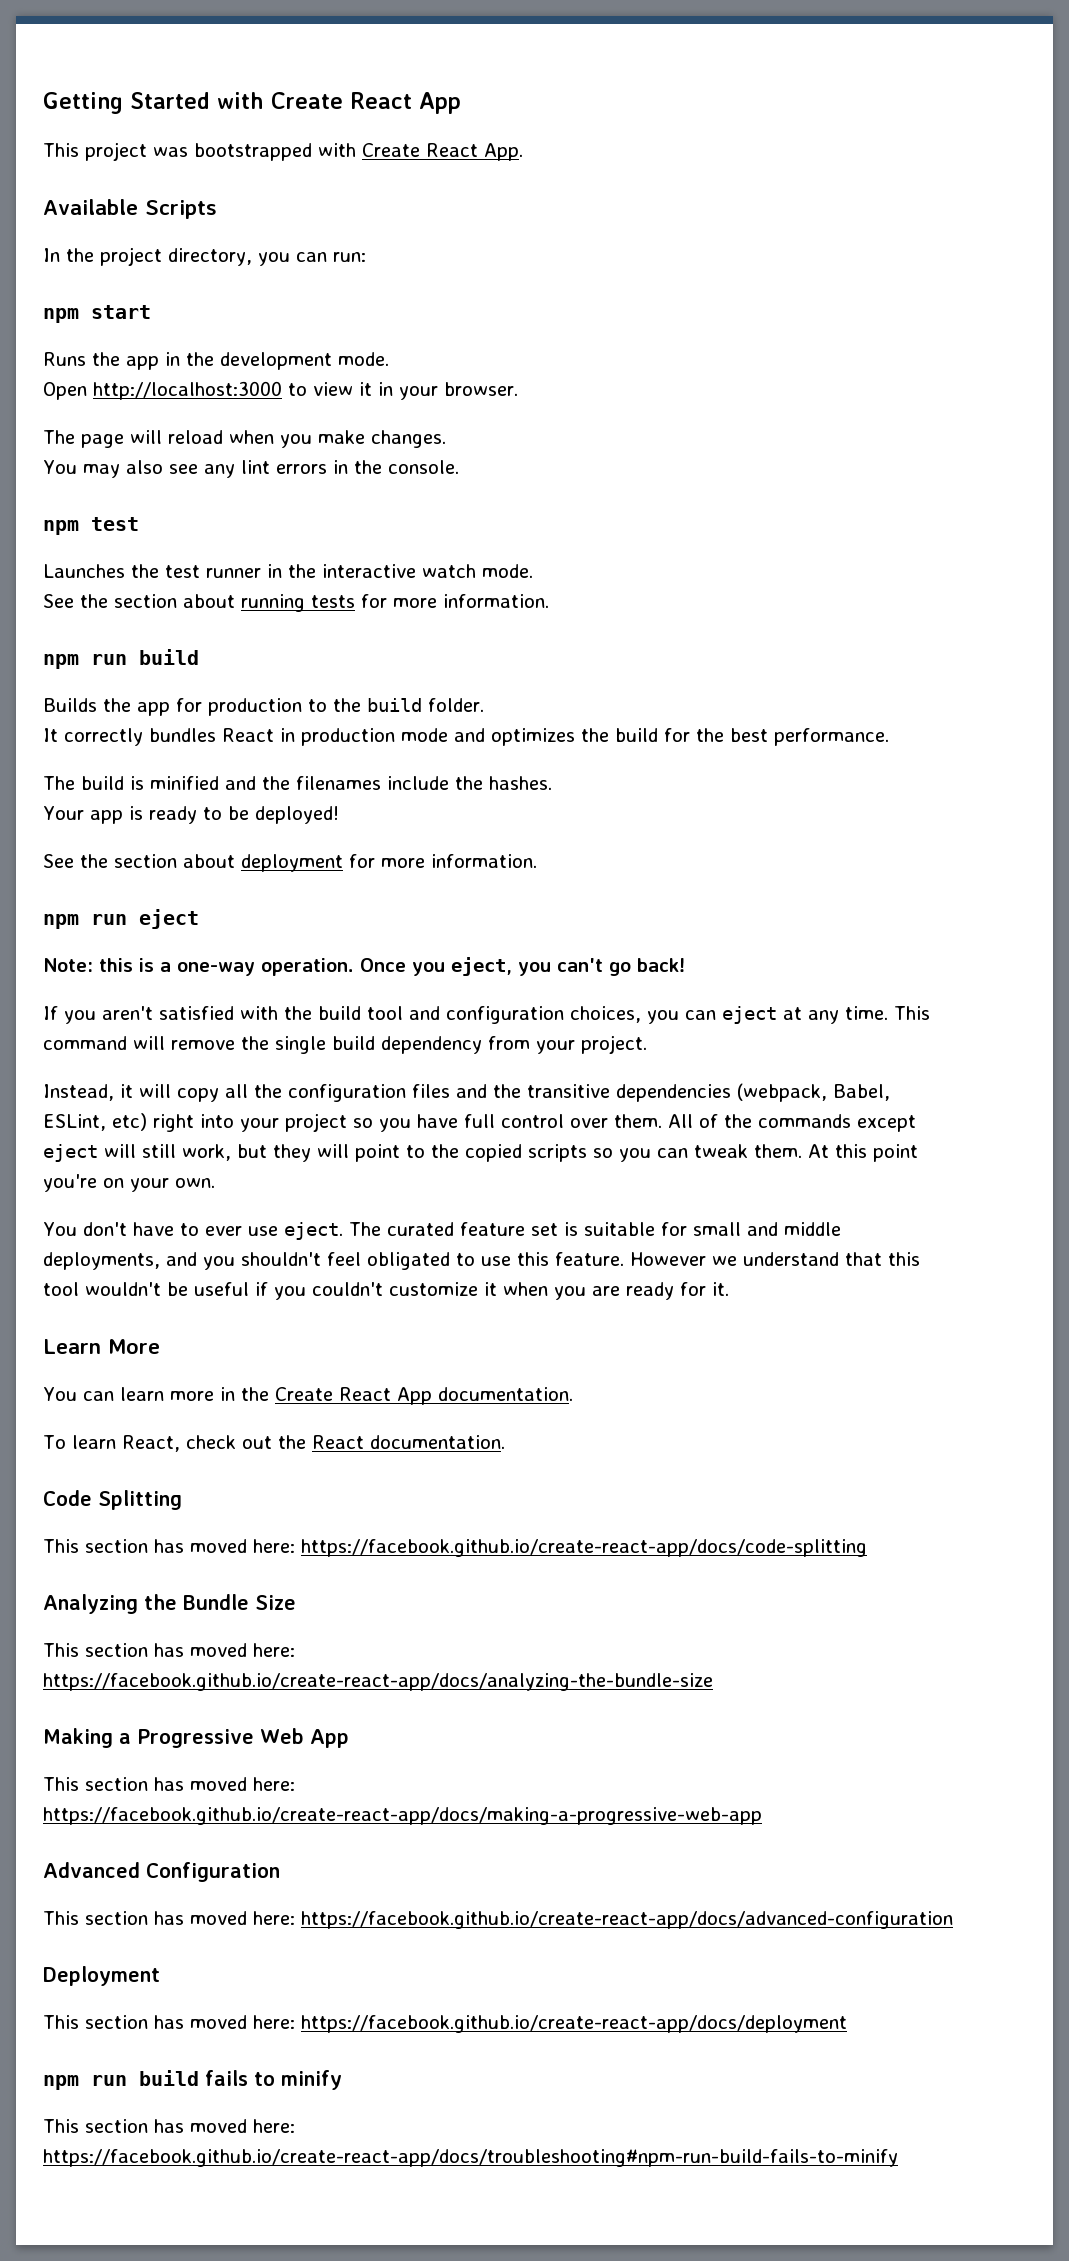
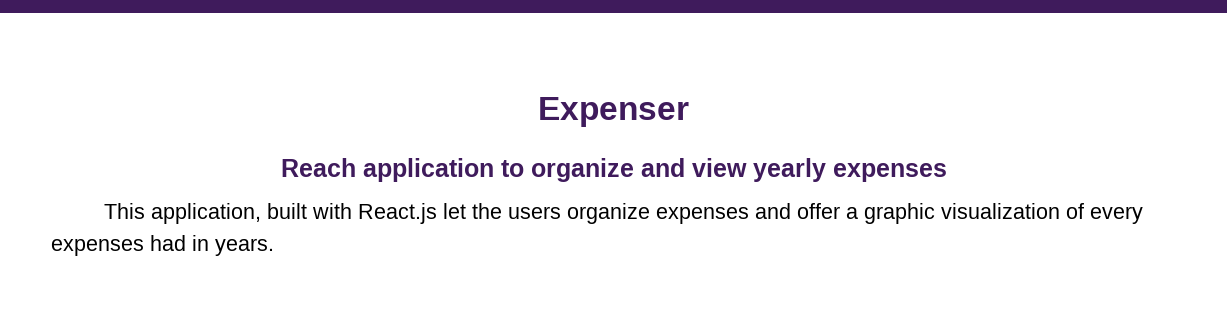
- Getting Started with Create React App
- This project was bootstrapped with Create React App.
- Available Scripts
- In the project directory, you can run:
- npm start
- Runs the app in the development mode.
- Open http://localhost:3000 to view it in your browser.
- The page will reload when you make changes.
- You may also see any lint errors in the console.
- npm test
- Launches the test runner in the interactive watch mode.
- See the section about running tests for more information.
- npm run build
- Builds the app for production to the build folder.
- It correctly bundles React in production mode and optimizes the build for the best performance.
- The build is minified and the filenames include the hashes.
- Your app is ready to be deployed!
- See the section about deployment for more information.
- npm run eject
- Note: this is a one-way operation. Once you eject, you can't go back!
- If you aren't satisfied with the build tool and configuration choices, you can eject at any time. This command will remove the single build dependency from your project.
- Instead, it will copy all the configuration files and the transitive dependencies (webpack, Babel, ESLint, etc) right into your project so you have full control over them. All of the commands except eject will still work, but they will point to the copied scripts so you can tweak them. At this point you're on your own.
- You don't have to ever use eject. The curated feature set is suitable for small and middle deployments, and you shouldn't feel obligated to use this feature. However we understand that this tool wouldn't be useful if you couldn't customize it when you are ready for it.
- Learn More
- You can learn more in the Create React App documentation.
- To learn React, check out the React documentation.
- Code Splitting
- This section has moved here: https://facebook.github.io/create-react-app/docs/code-splitting
- Analyzing the Bundle Size
- This section has moved here: https://facebook.github.io/create-react-app/docs/analyzing-the-bundle-size
- Making a Progressive Web App
- This section has moved here: https://facebook.github.io/create-react-app/docs/making-a-progressive-web-app
- Advanced Configuration
- This section has moved here: https://facebook.github.io/create-react-app/docs/advanced-configuration
- Deployment
- This section has moved here: https://facebook.github.io/create-react-app/docs/deployment
- npm run build fails to minify
- This section has moved here: https://facebook.github.io/create-react-app/docs/troubleshooting#npm-run-build-fails-to-minify
+ Expenser
+ Reach application to organize and view yearly expenses
+ This application, built with React.js let the users organize expenses and offer a graphic visualization of every expenses had in years.

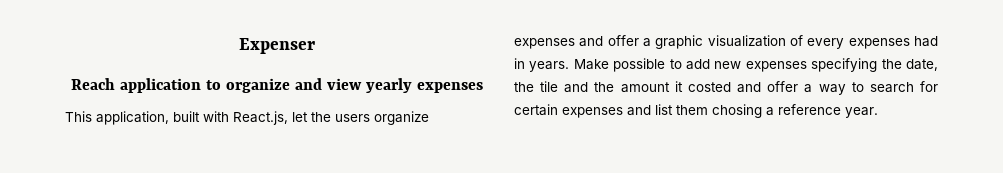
- This application, built with React.js let the users organize expenses and offer a graphic visualization of every expenses had in years.
+ This application, built with React.js, let the users organize expenses and offer a graphic visualization of every expenses had in years.
+ Make possible to add new expenses specifying the date, the tile and the amount it costed and offer a way to search for certain expenses and list them chosing a reference year.

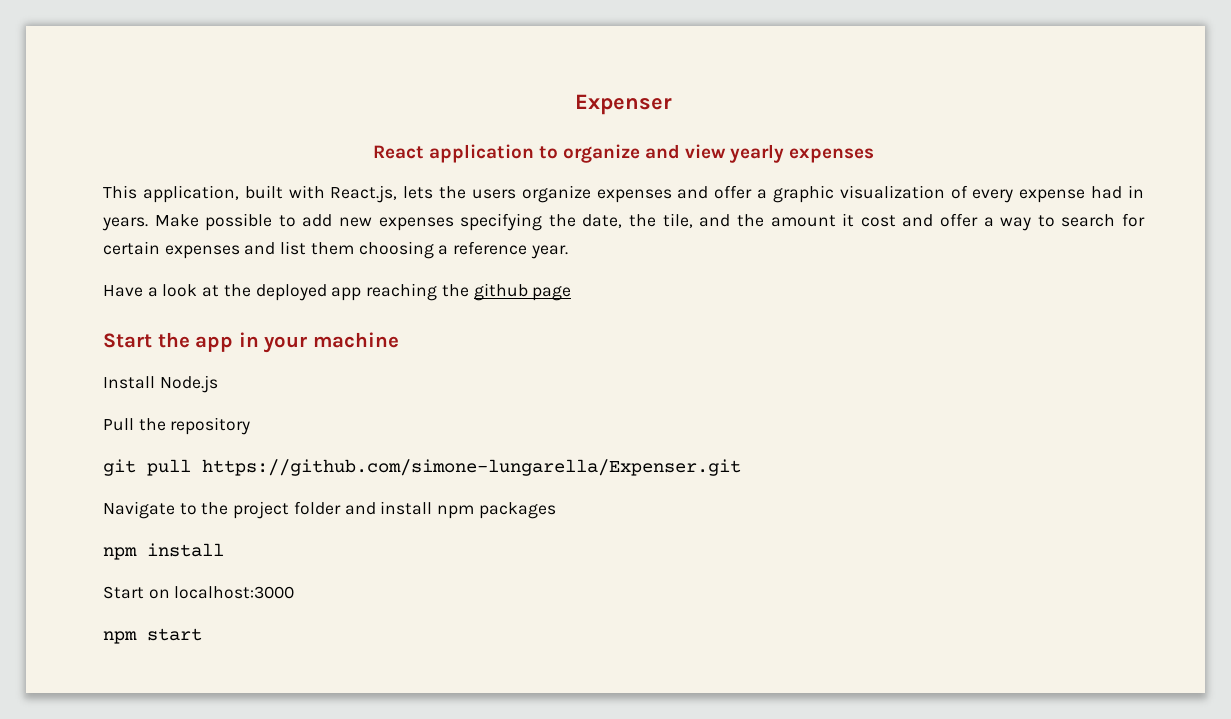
- Reach application to organize and view yearly expenses
+ React application to organize and view yearly expenses
- This application, built with React.js, let the users organize expenses and offer a graphic visualization of every expenses had in years.
+ This application, built with React.js, lets the users organize expenses and offer a graphic visualization of every expense had in years.
- Make possible to add new expenses specifying the date, the tile and the amount it costed and offer a way to search for certain expenses and list them chosing a reference year.
+ Make possible to add new expenses specifying the date, the tile, and the amount it cost and offer a way to search for certain expenses and list them choosing a reference year.
+ Have a look at the deployed app reaching the github page
+ Start the app in your machine
+ Install Node.js
+ Pull the repository
+ git pull https://github.com/simone-lungarella/Expenser.git
+ Navigate to the project folder and install npm packages
+ npm install
+ Start on localhost:3000
+ npm start

